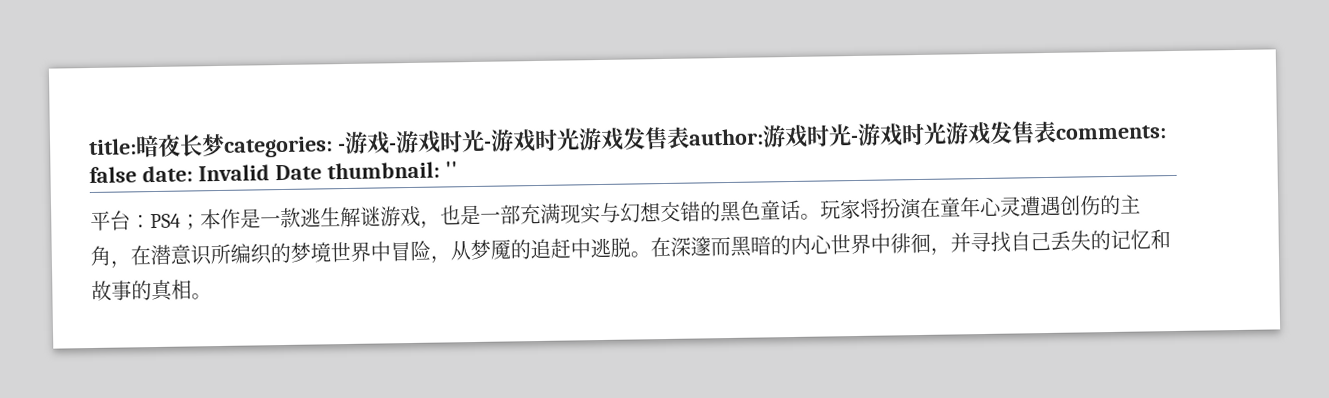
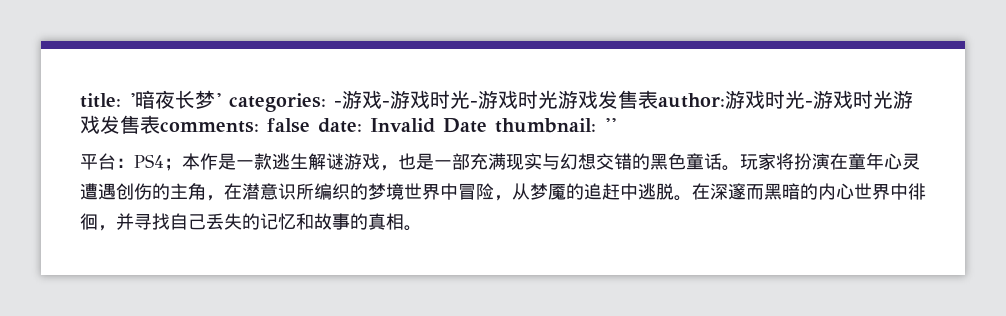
- title:暗夜长梦categories: -游戏-游戏时光-游戏时光游戏发售表author:游戏时光-游戏时光游戏发售表comments: false date: Invalid Date thumbnail: ''
+ title: '暗夜长梦' categories: -游戏-游戏时光-游戏时光游戏发售表author:游戏时光-游戏时光游戏发售表comments: false date: Invalid Date thumbnail: ''

